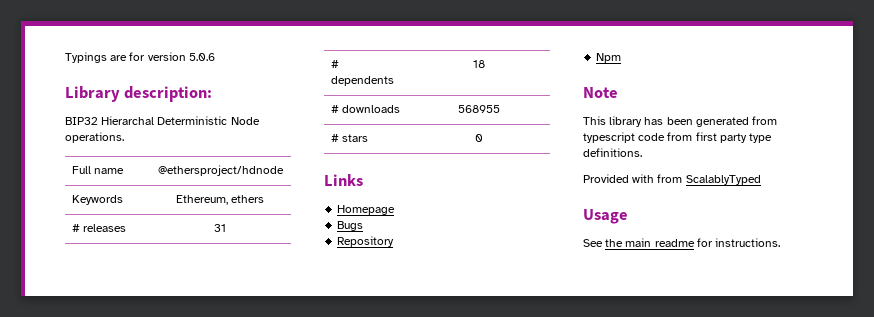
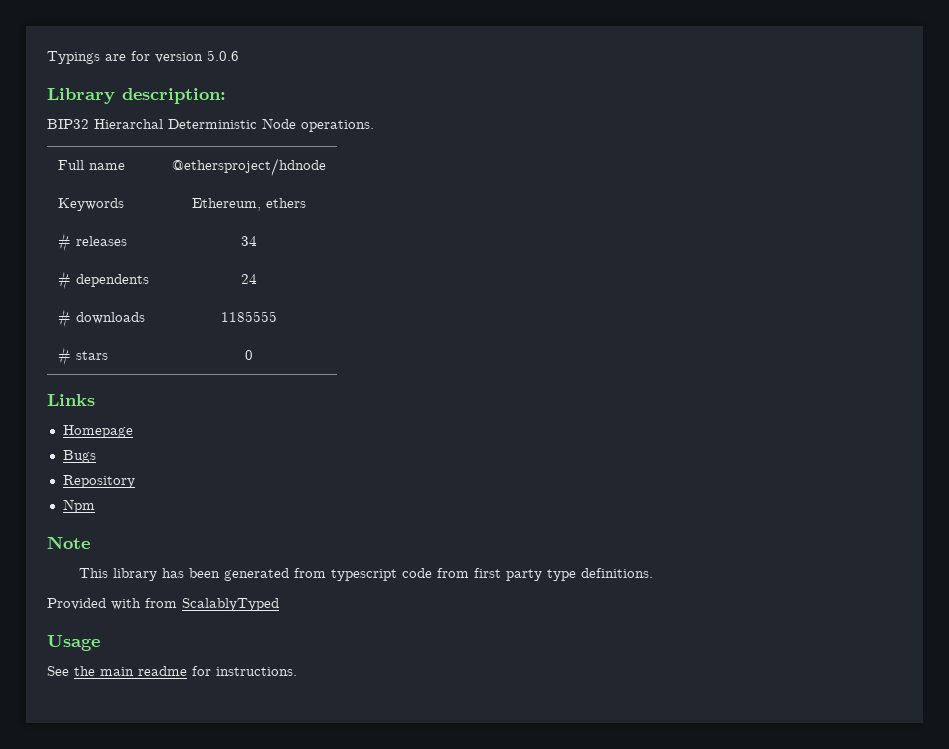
- # releases | 31
+ # releases | 34
- # dependents | 18
+ # dependents | 24
- # downloads | 568955
+ # downloads | 1185555

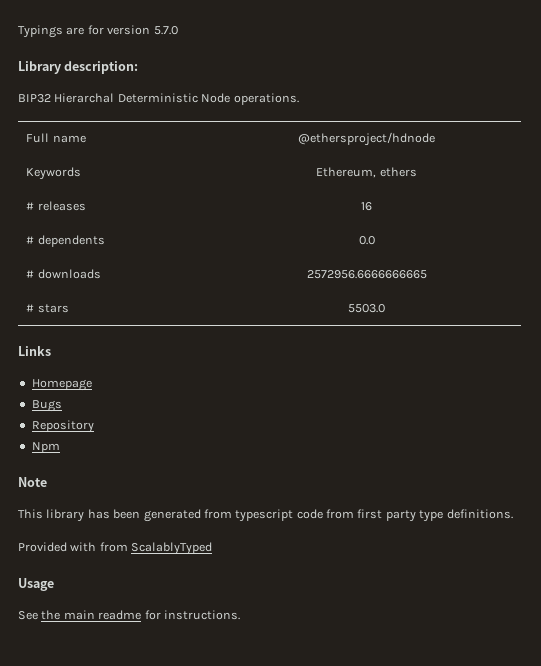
- Typings are for version 5.0.6
+ Typings are for version 5.7.0
- # releases | 34
+ # releases | 16
- # dependents | 24
+ # dependents | 0.0
- # downloads | 1185555
+ # downloads | 2572956.6666666665
- # stars | 0
+ # stars | 5503.0

